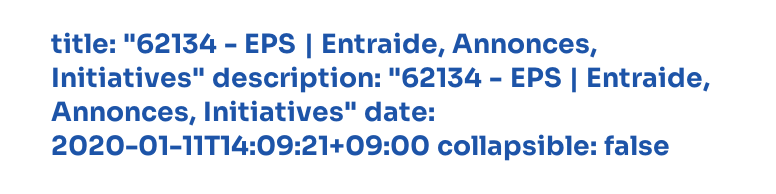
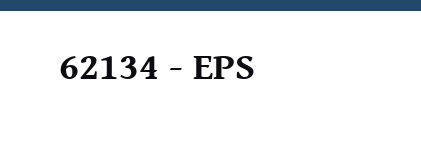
- title: "62134 - EPS | Entraide, Annonces, Initiatives" description: "62134 - EPS | Entraide, Annonces, Initiatives" date: 2020-01-11T14:09:21+09:00 collapsible: false
+ 62134 - EPS

